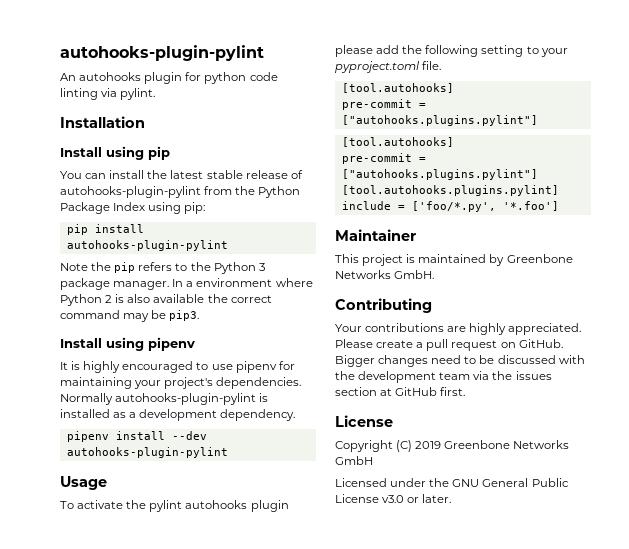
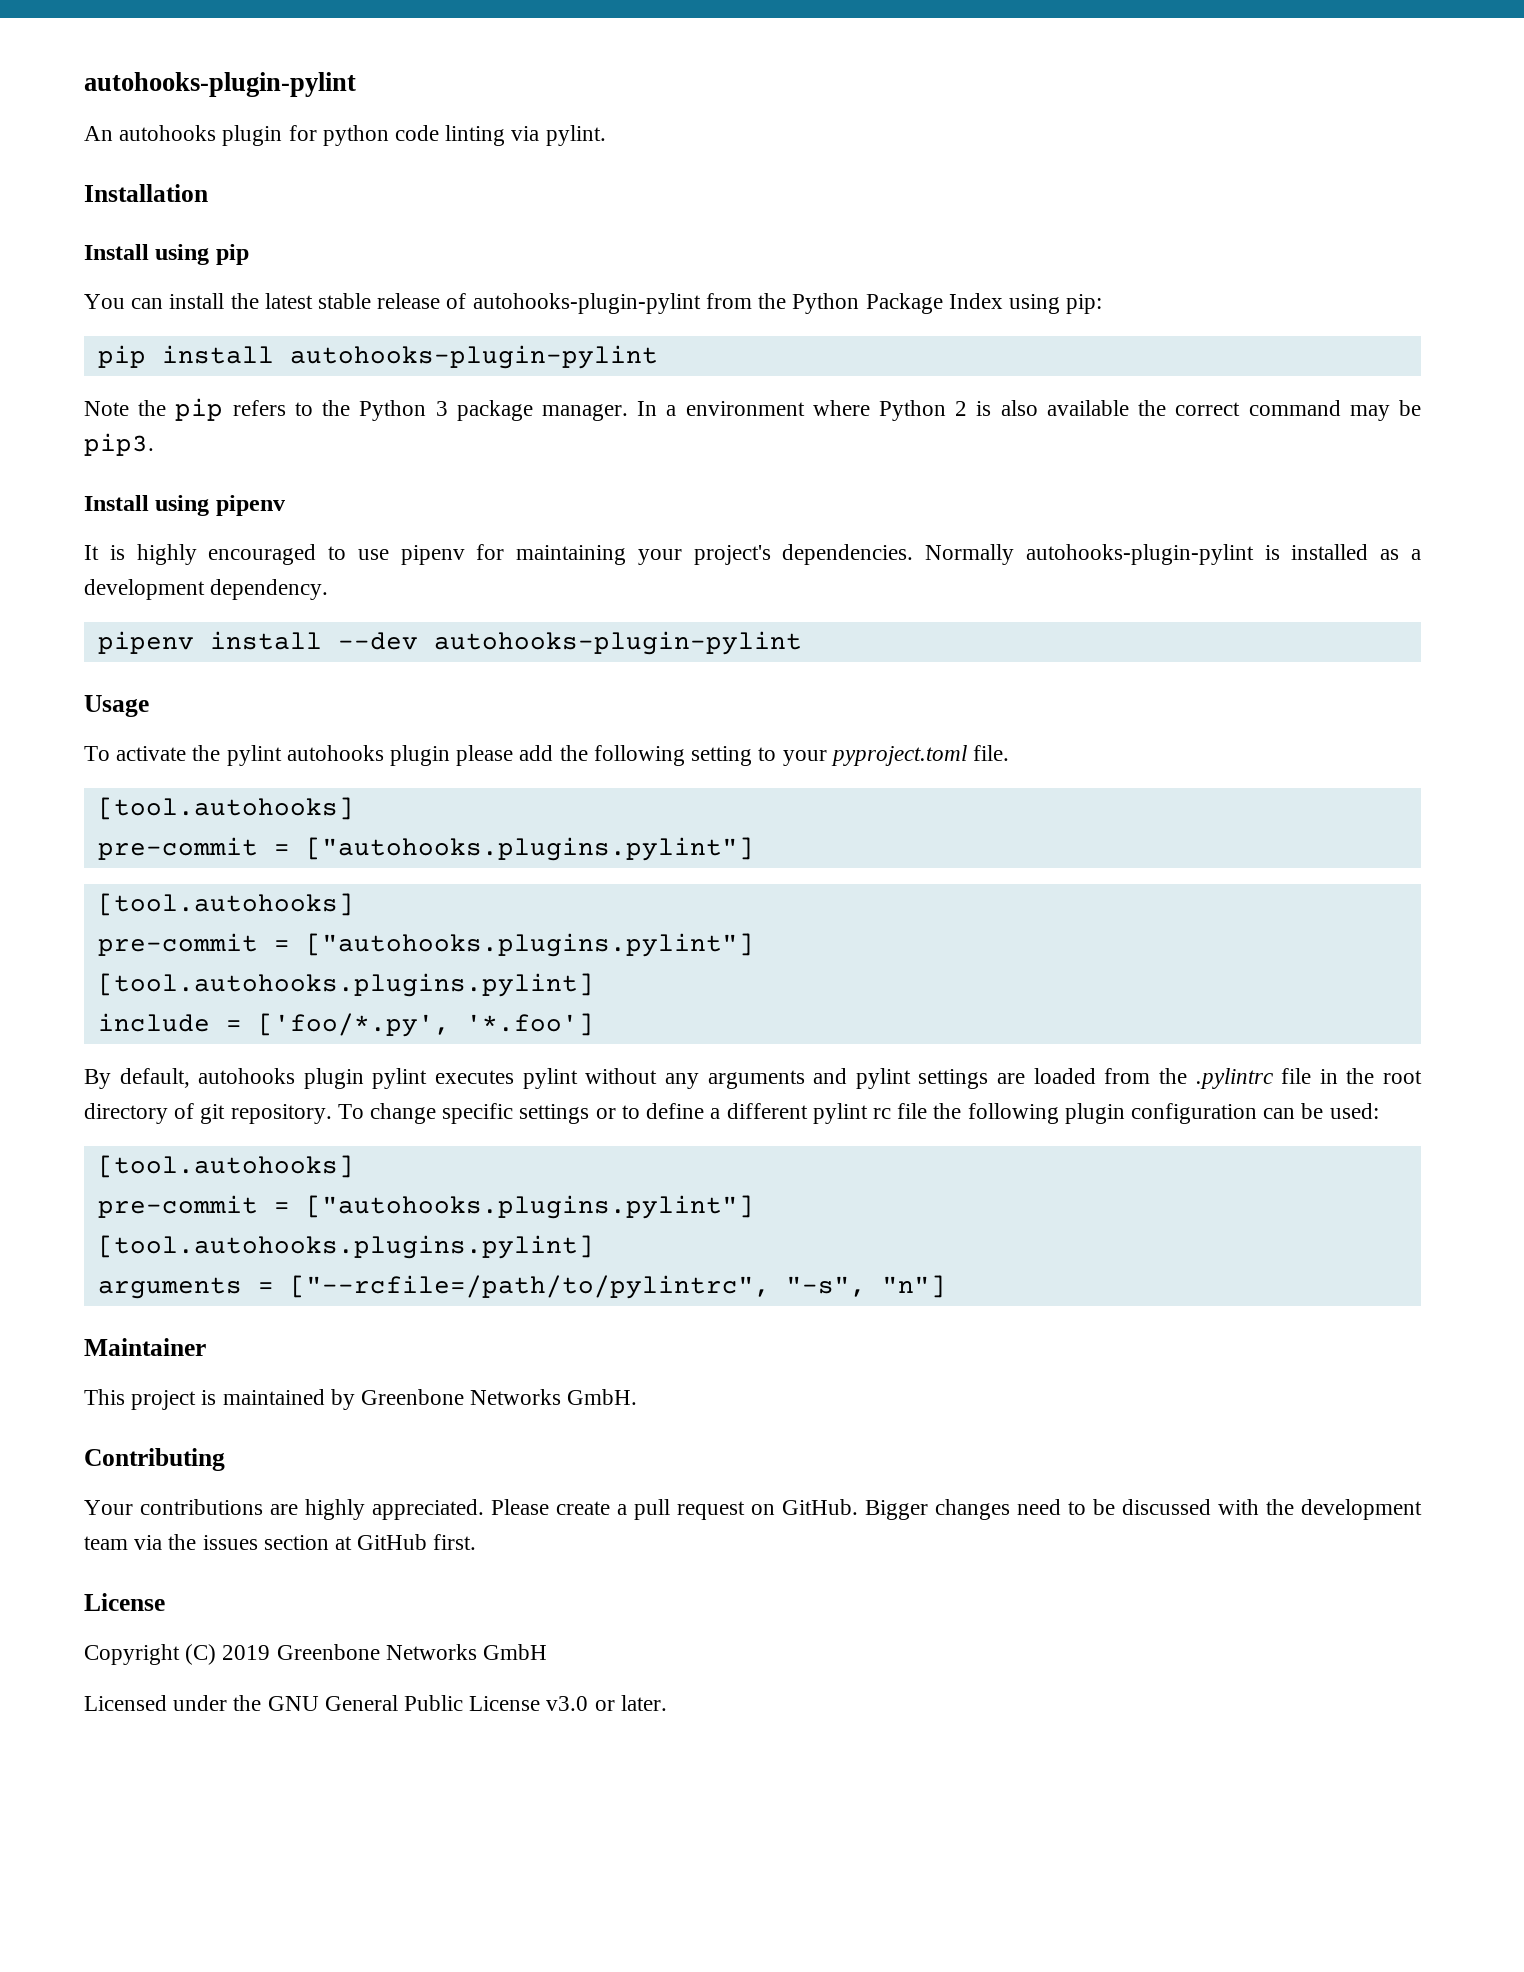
+ By default, autohooks plugin pylint executes pylint without any arguments and pylint settings are loaded from the .pylintrc file in the root directory of git repository. To change specific settings or to define a different pylint rc file the following plugin configuration can be used:
+ [tool.autohooks]
+ pre-commit = ["autohooks.plugins.pylint"]
+ [tool.autohooks.plugins.pylint]
+ arguments = ["--rcfile=/path/to/pylintrc", "-s", "n"]

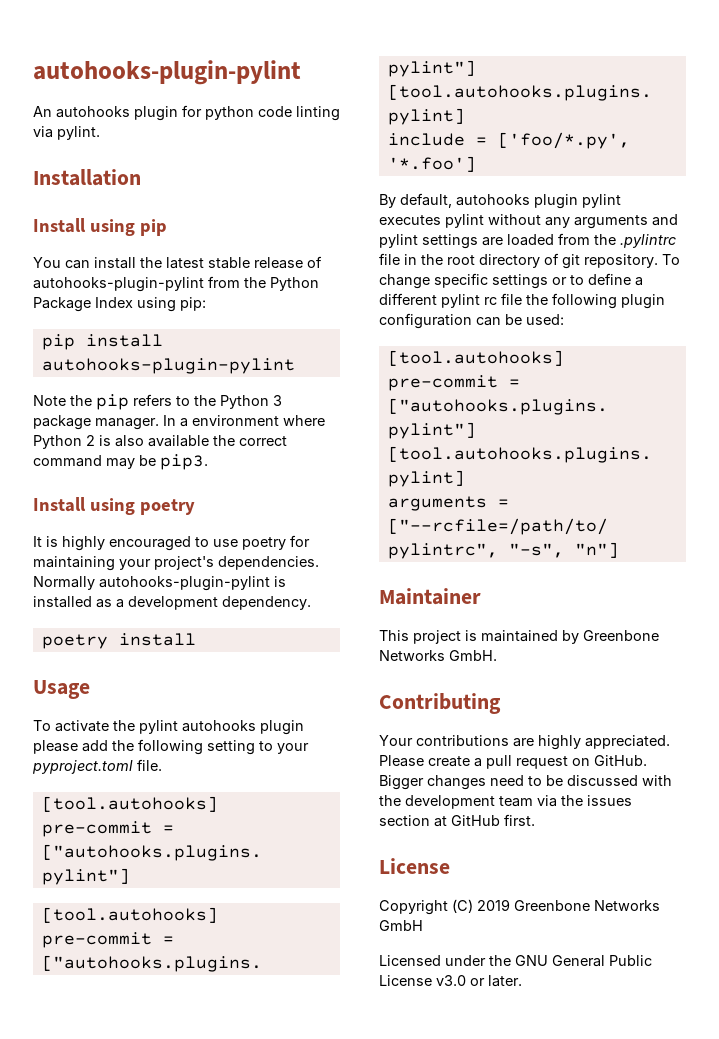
- Install using pipenv
+ Install using poetry
- It is highly encouraged to use pipenv for maintaining your project's dependencies.
+ It is highly encouraged to use poetry for maintaining your project's dependencies.
- pipenv install --dev autohooks-plugin-pylint
+ poetry install

